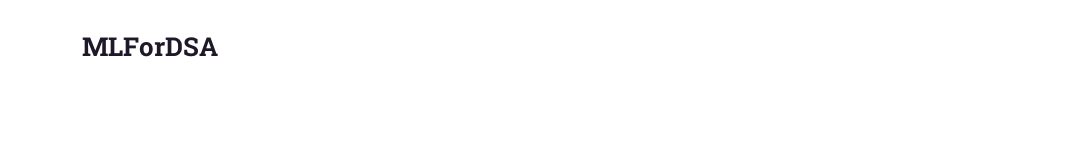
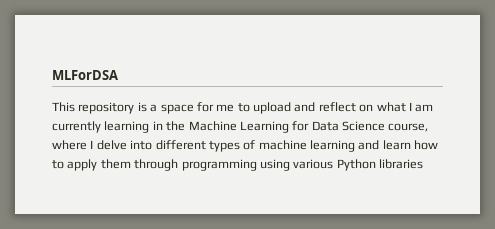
+ This repository is a space for me to upload and reflect on what I am currently learning in the Machine Learning for Data Science course, where I delve into different types of machine learning and learn how to apply them through programming using various Python libraries

